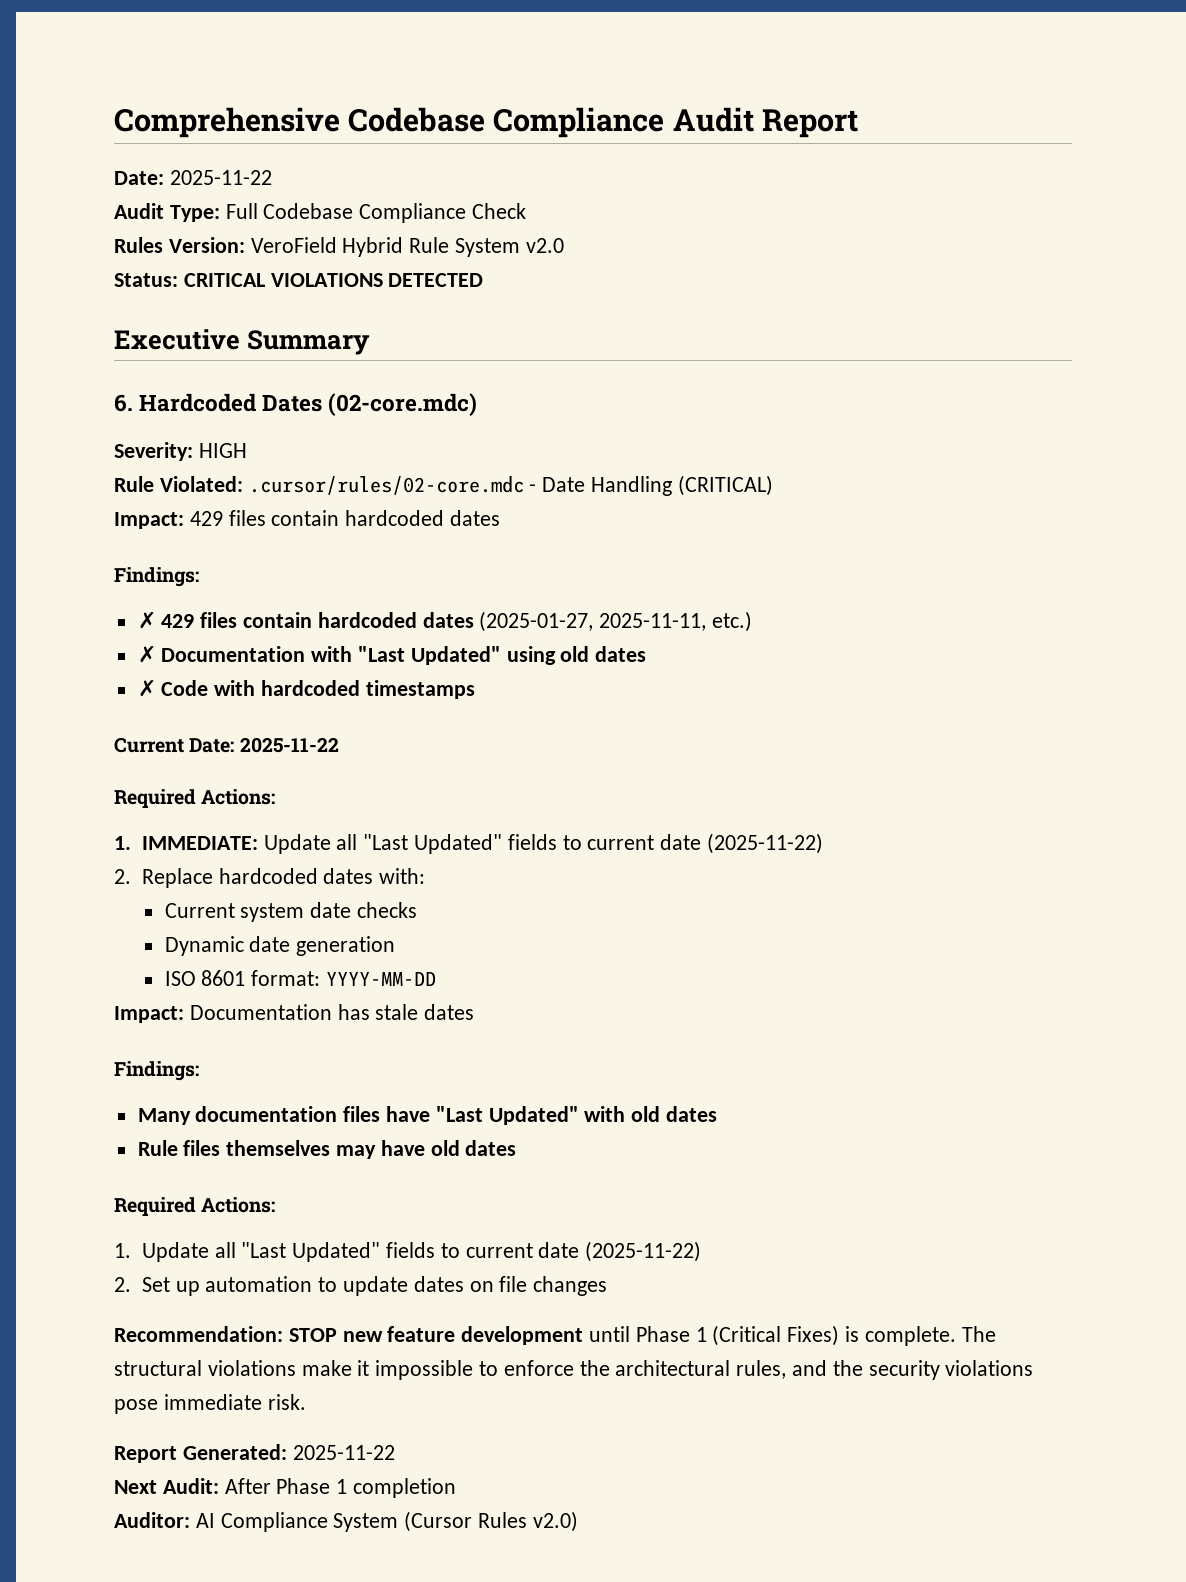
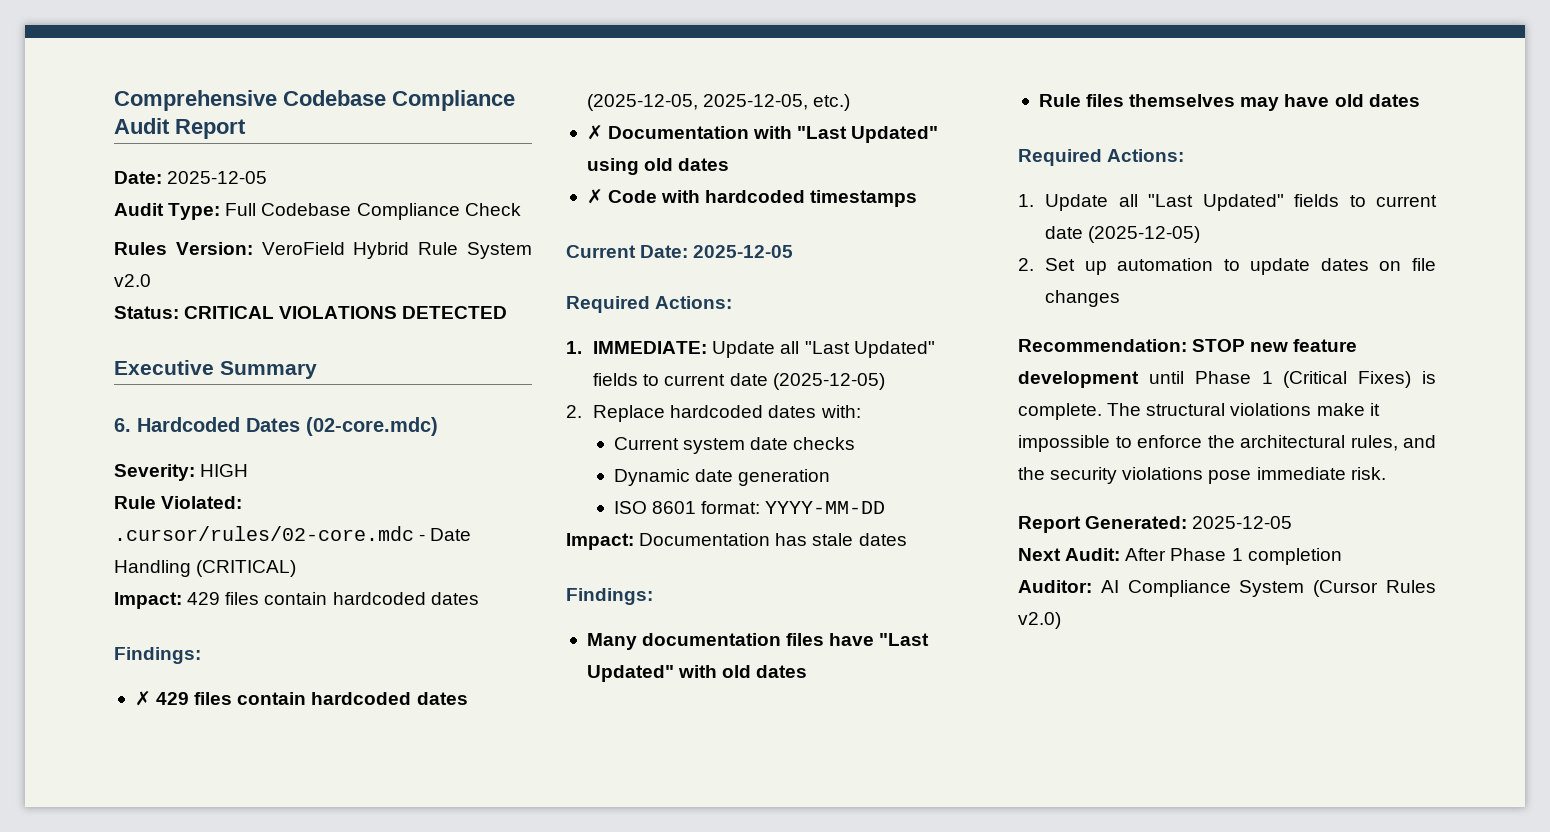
  Comprehensive Codebase Compliance Audit Report
- Date: 2025-11-22
+ Date: 2025-12-05
- ✗ 429 files contain hardcoded dates (2025-01-27, 2025-11-11, etc.)
+ ✗ 429 files contain hardcoded dates (2025-12-05, 2025-12-05, etc.)
- Current Date: 2025-11-22
+ Current Date: 2025-12-05
- 1. IMMEDIATE: Update all "Last Updated" fields to current date (2025-11-22)
+ 1. IMMEDIATE: Update all "Last Updated" fields to current date (2025-12-05)
- 1. Update all "Last Updated" fields to current date (2025-11-22)
+ 1. Update all "Last Updated" fields to current date (2025-12-05)
- Report Generated: 2025-11-22
+ Report Generated: 2025-12-05

